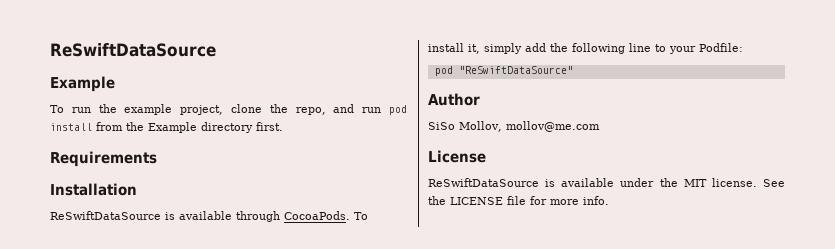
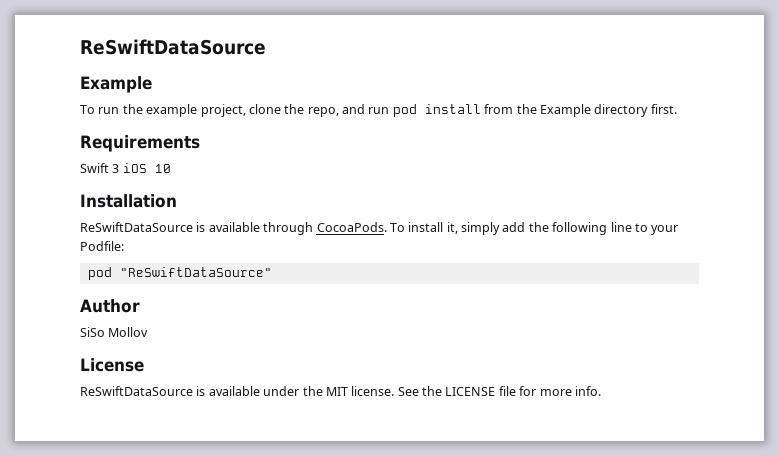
+ Swift 3 iOS 10
- SiSo Mollov, mollov@me.com
+ SiSo Mollov

